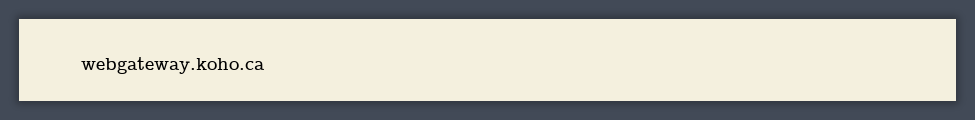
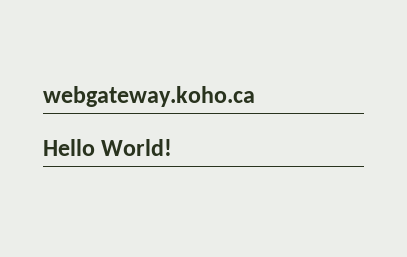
+ Hello World!

